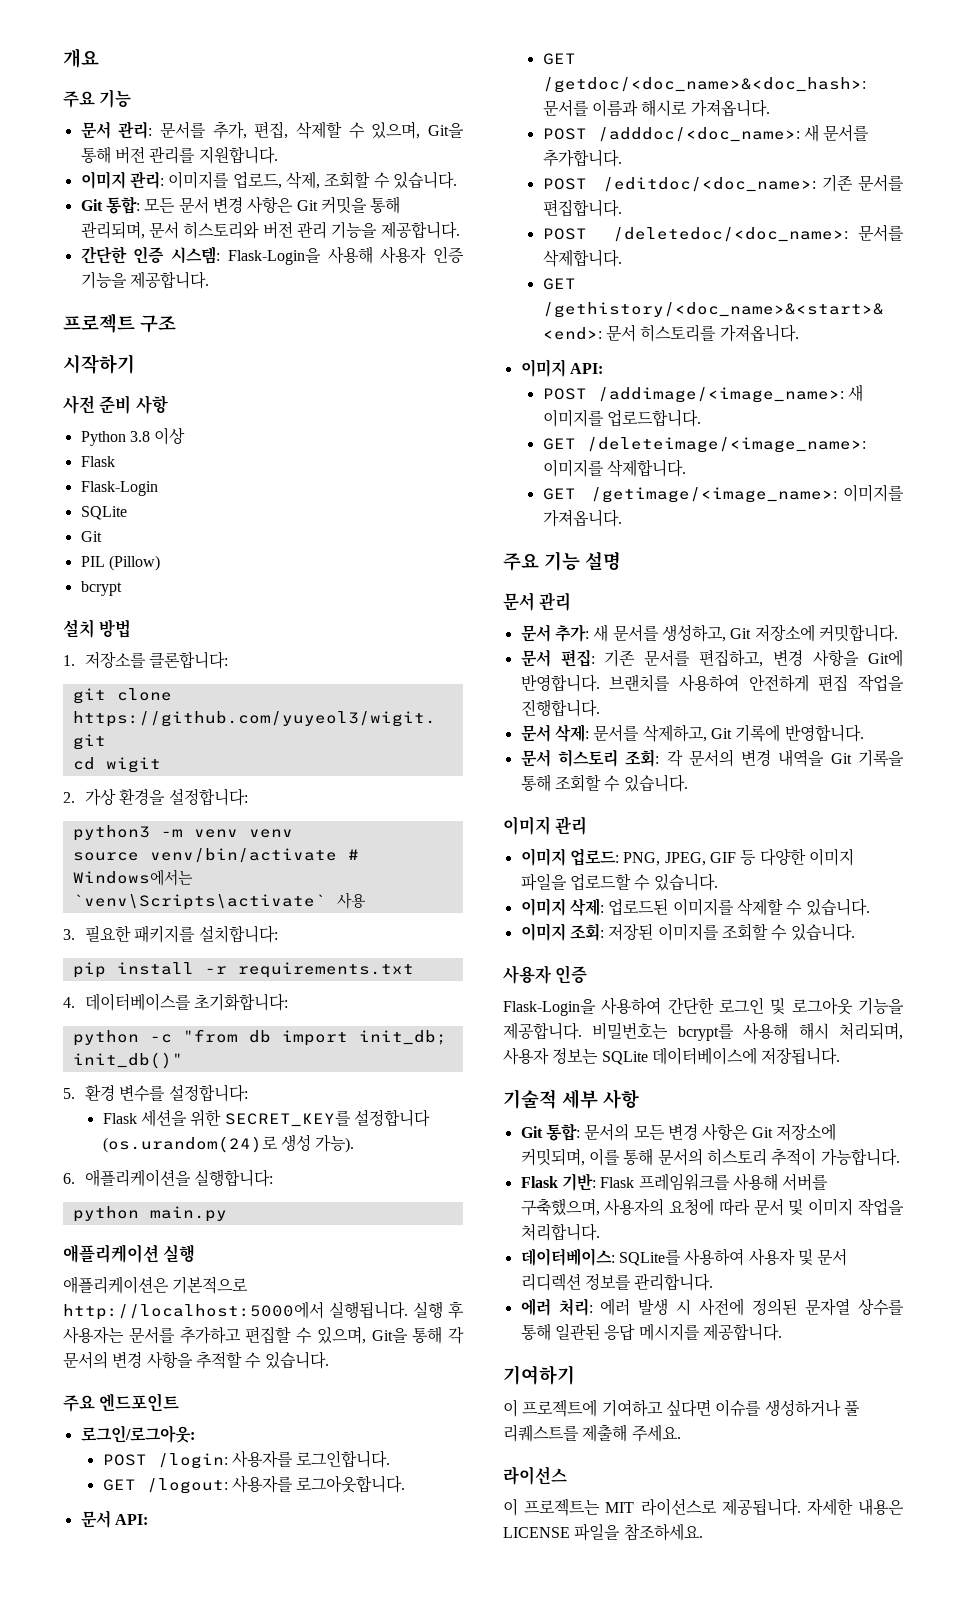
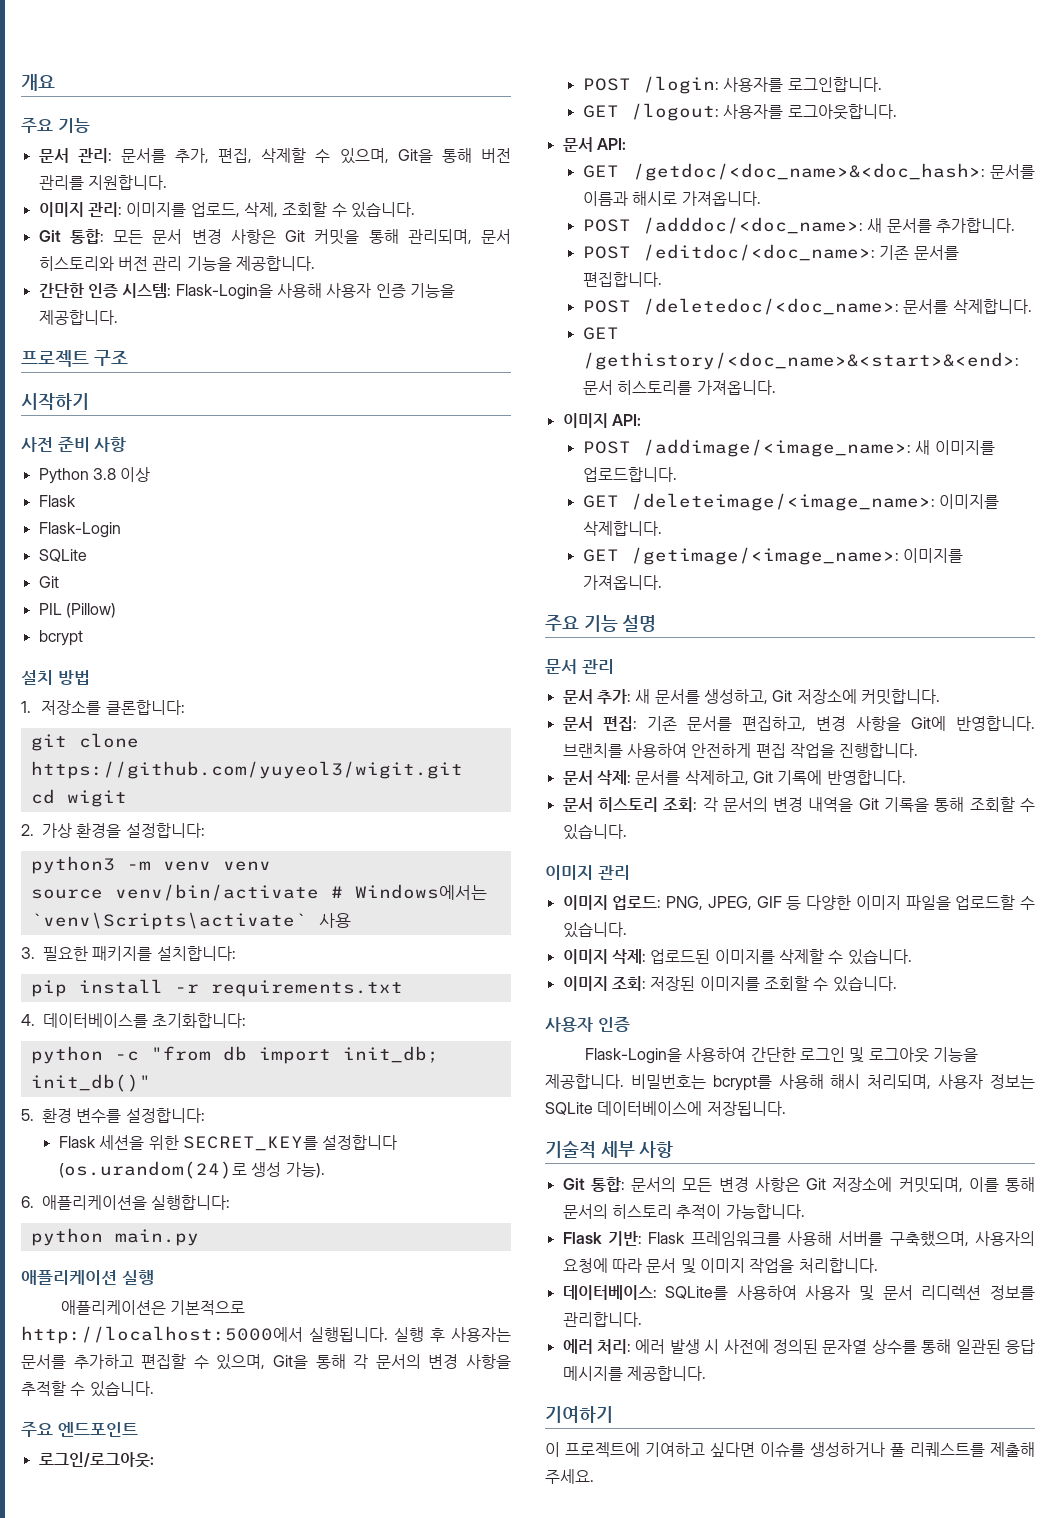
- 라이선스
- 이 프로젝트는 MIT 라이선스로 제공됩니다. 자세한 내용은 LICENSE 파일을 참조하세요.

